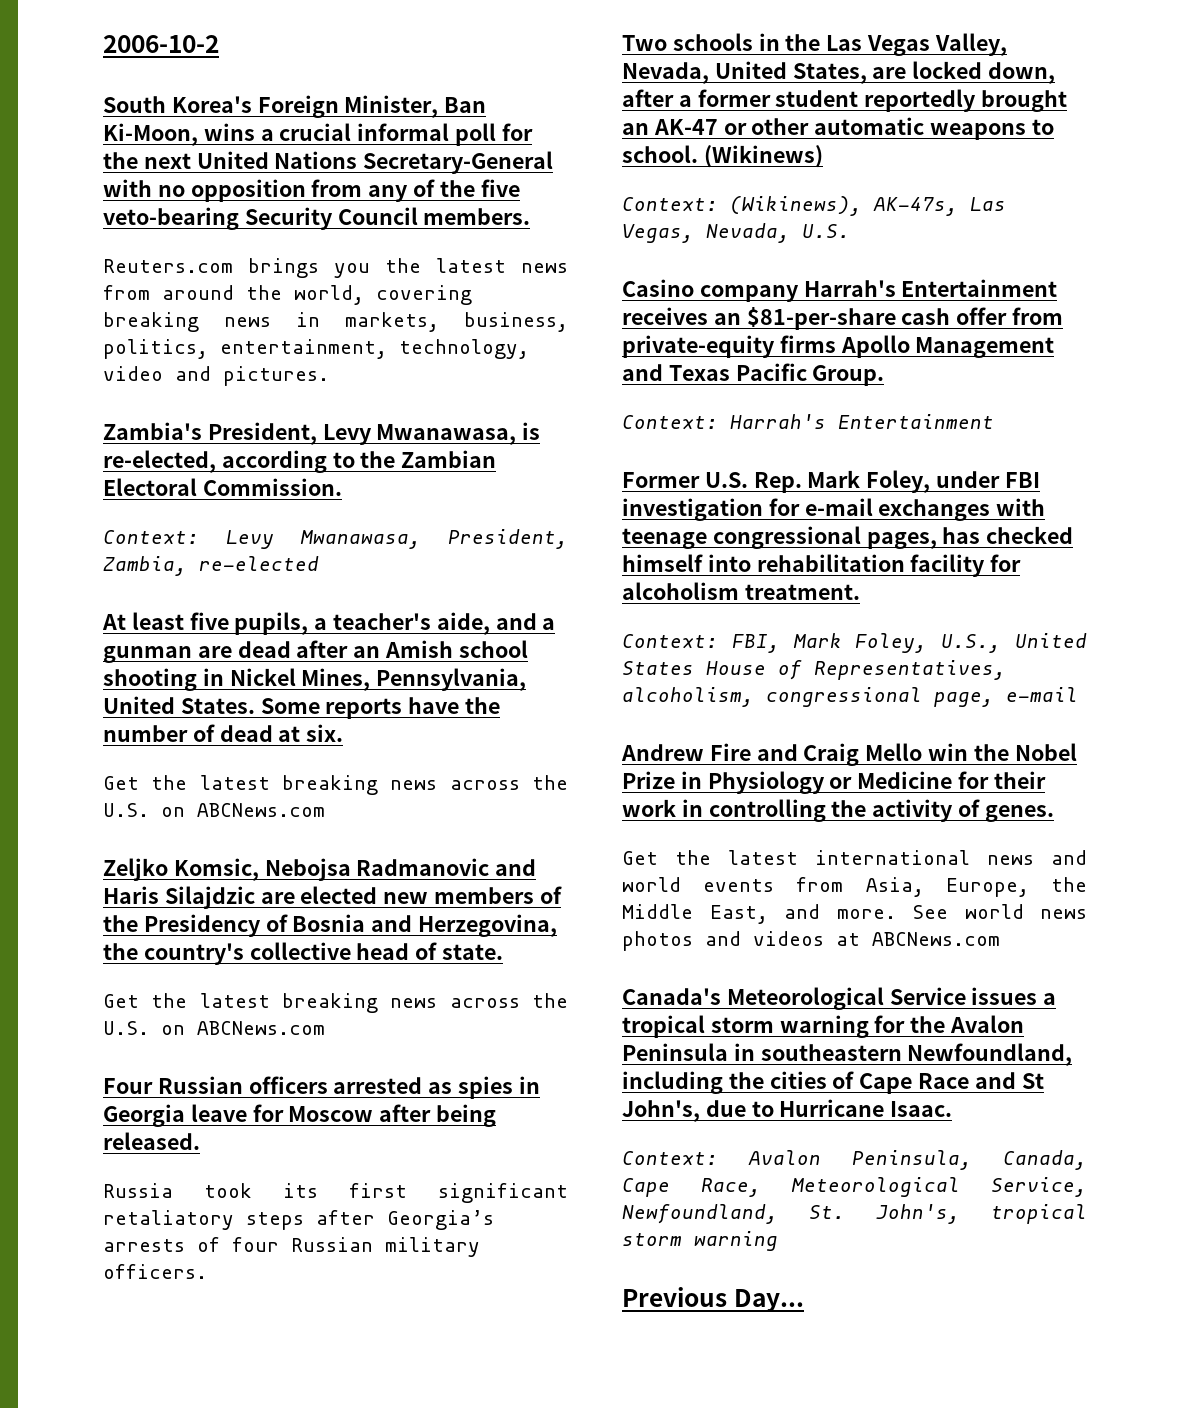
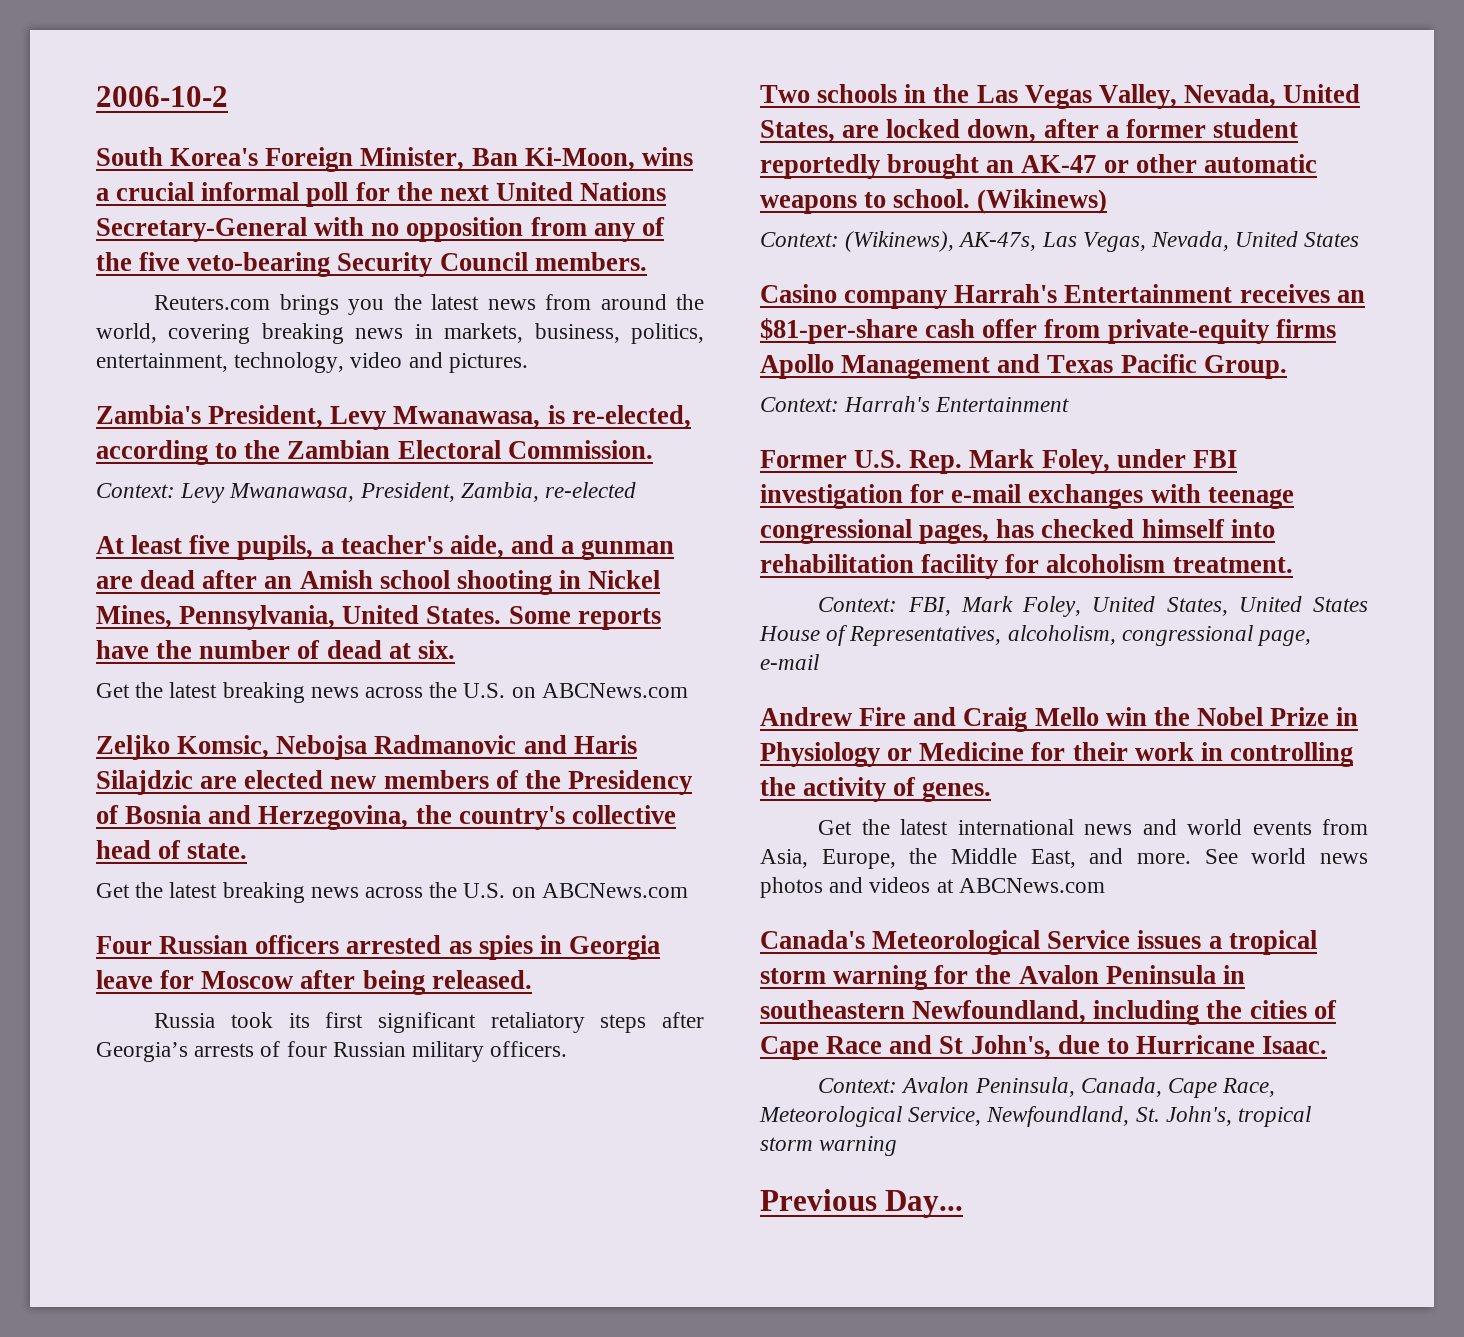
- Context: (Wikinews), AK-47s, Las Vegas, Nevada, U.S.
+ Context: (Wikinews), AK-47s, Las Vegas, Nevada, United States
- Context: FBI, Mark Foley, U.S., United States House of Representatives, alcoholism, congressional page, e-mail
+ Context: FBI, Mark Foley, United States, United States House of Representatives, alcoholism, congressional page, e-mail

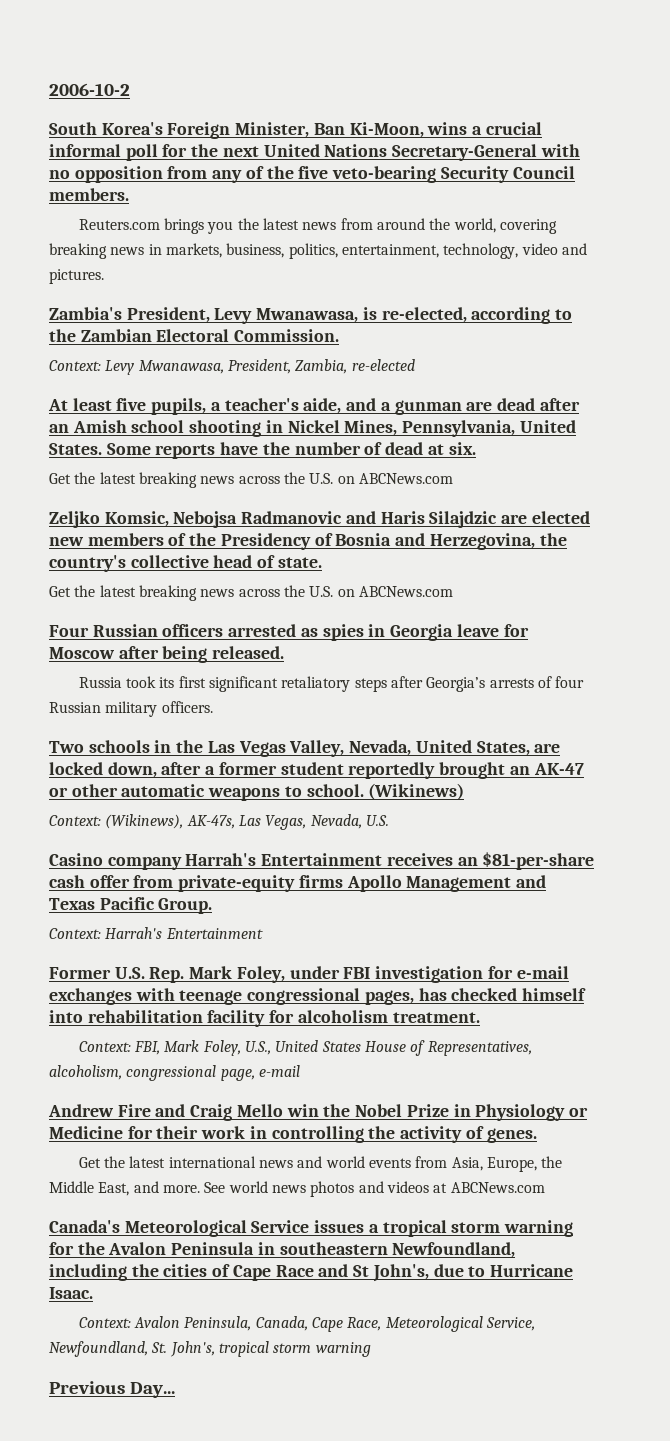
- Context: (Wikinews), AK-47s, Las Vegas, Nevada, United States
+ Context: (Wikinews), AK-47s, Las Vegas, Nevada, U.S.
- Context: FBI, Mark Foley, United States, United States House of Representatives, alcoholism, congressional page, e-mail
+ Context: FBI, Mark Foley, U.S., United States House of Representatives, alcoholism, congressional page, e-mail

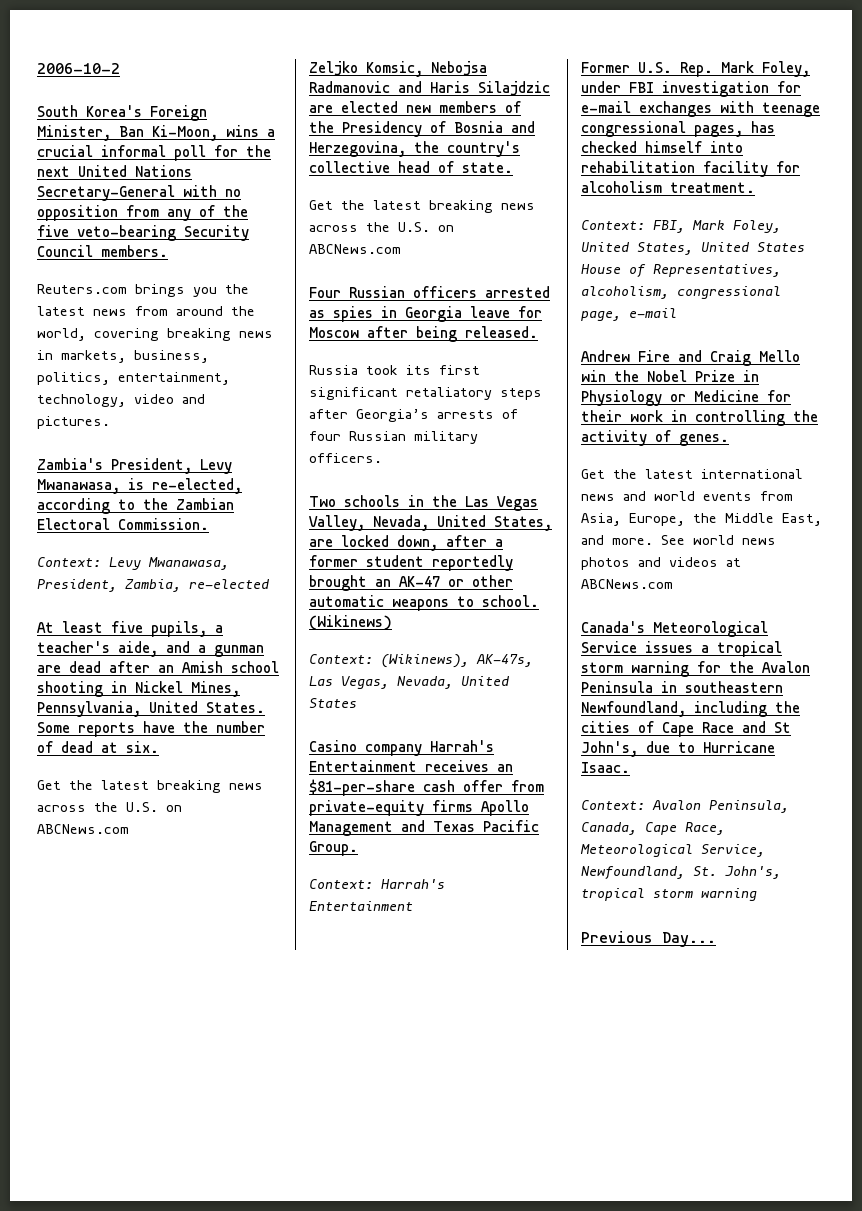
- Context: (Wikinews), AK-47s, Las Vegas, Nevada, U.S.
+ Context: (Wikinews), AK-47s, Las Vegas, Nevada, United States
- Context: FBI, Mark Foley, U.S., United States House of Representatives, alcoholism, congressional page, e-mail
+ Context: FBI, Mark Foley, United States, United States House of Representatives, alcoholism, congressional page, e-mail

